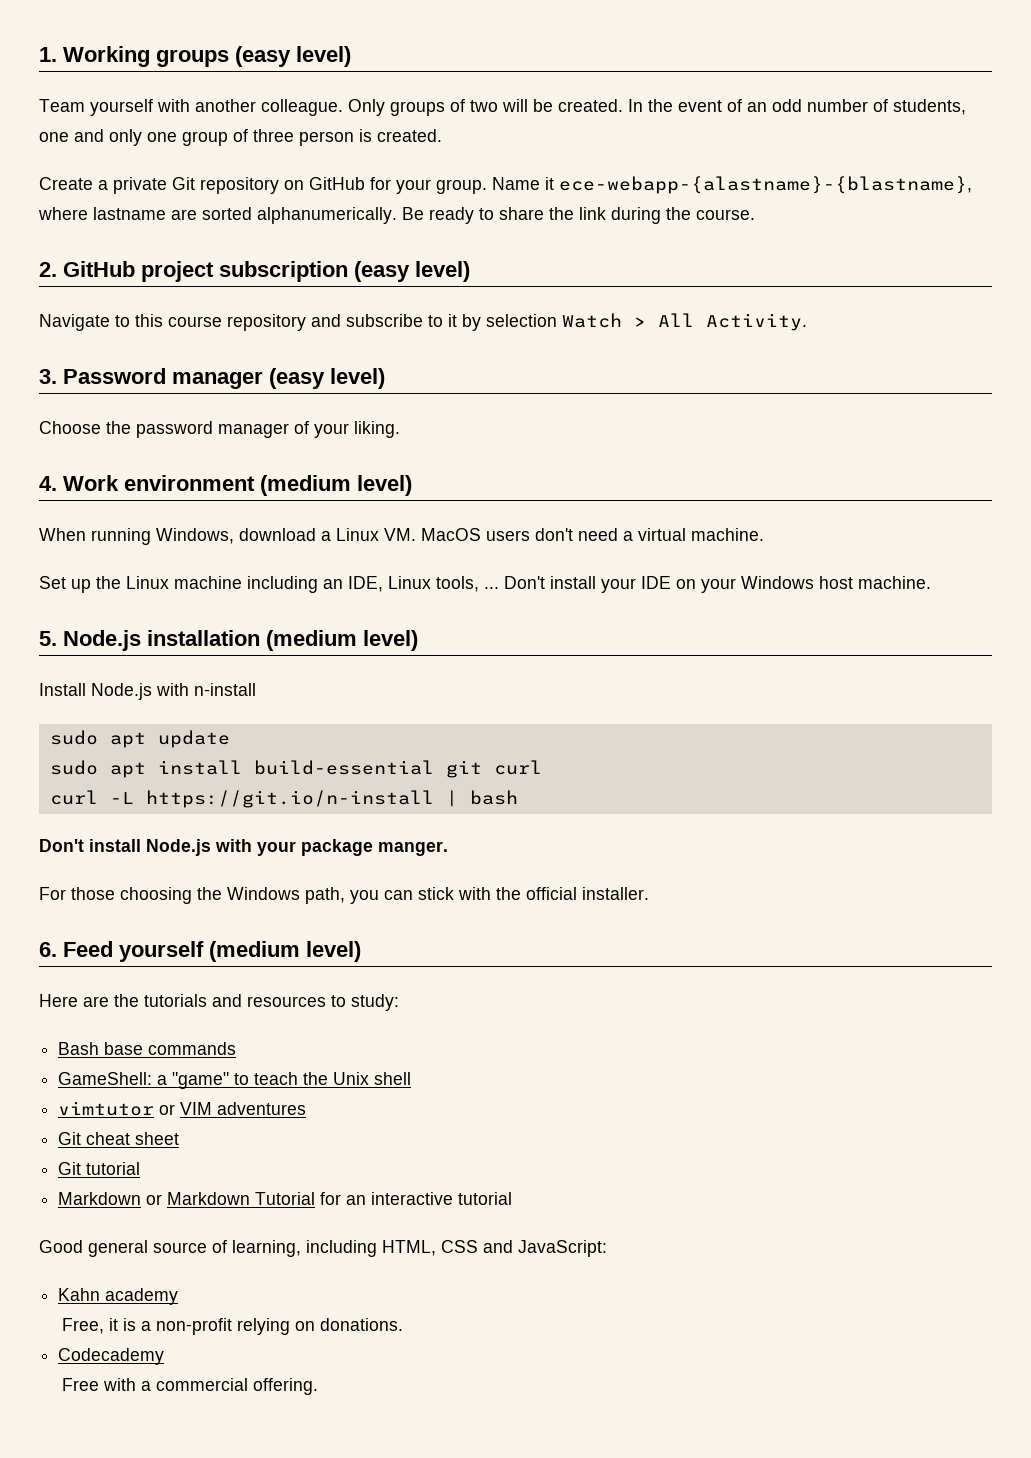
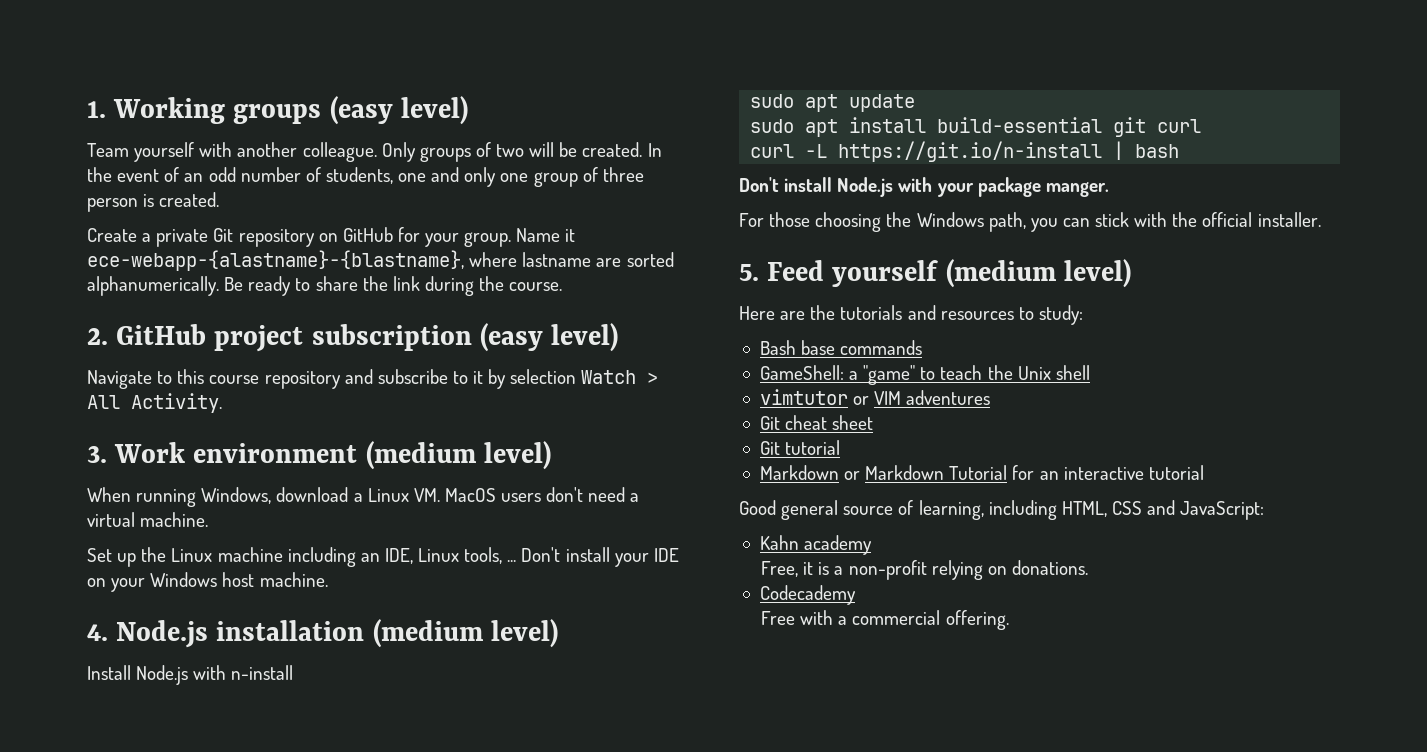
- 3. Password manager (easy level)
- Choose the password manager of your liking.
- 4. Work environment (medium level)
+ 3. Work environment (medium level)
- 5. Node.js installation (medium level)
+ 4. Node.js installation (medium level)
- 6. Feed yourself (medium level)
+ 5. Feed yourself (medium level)

